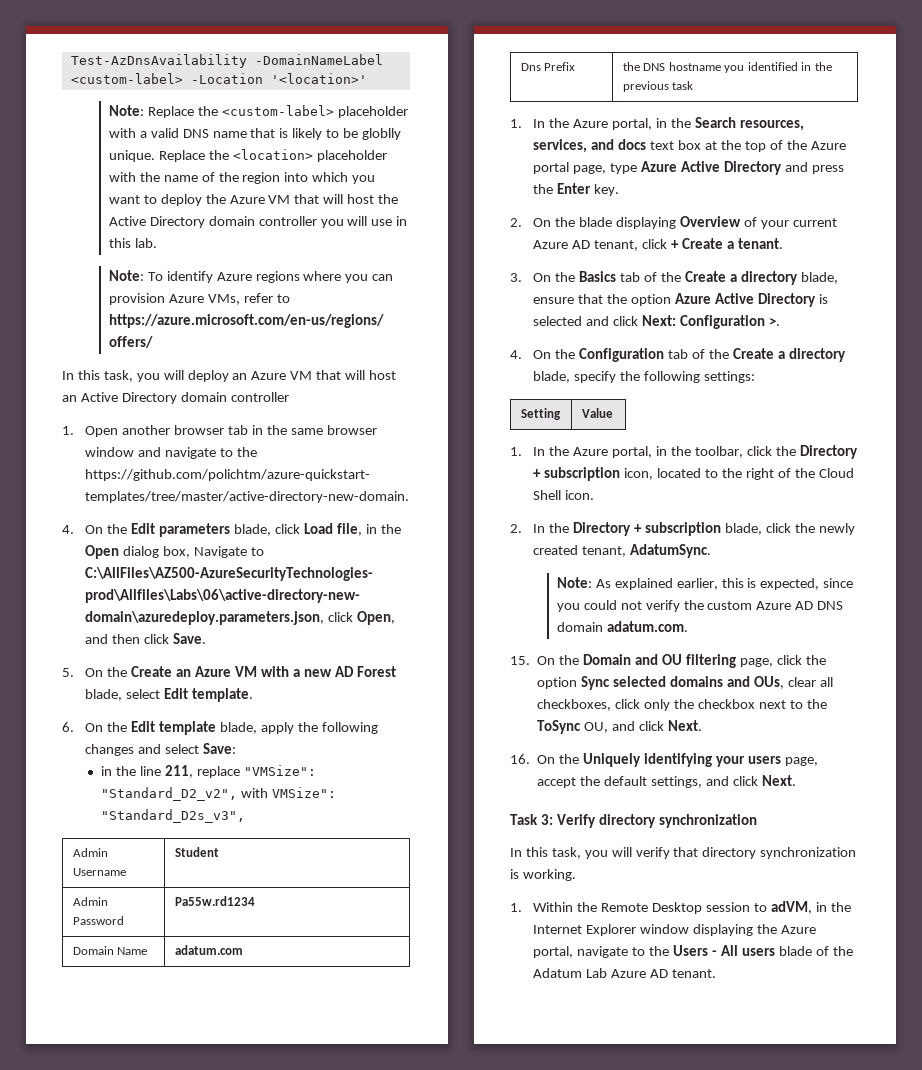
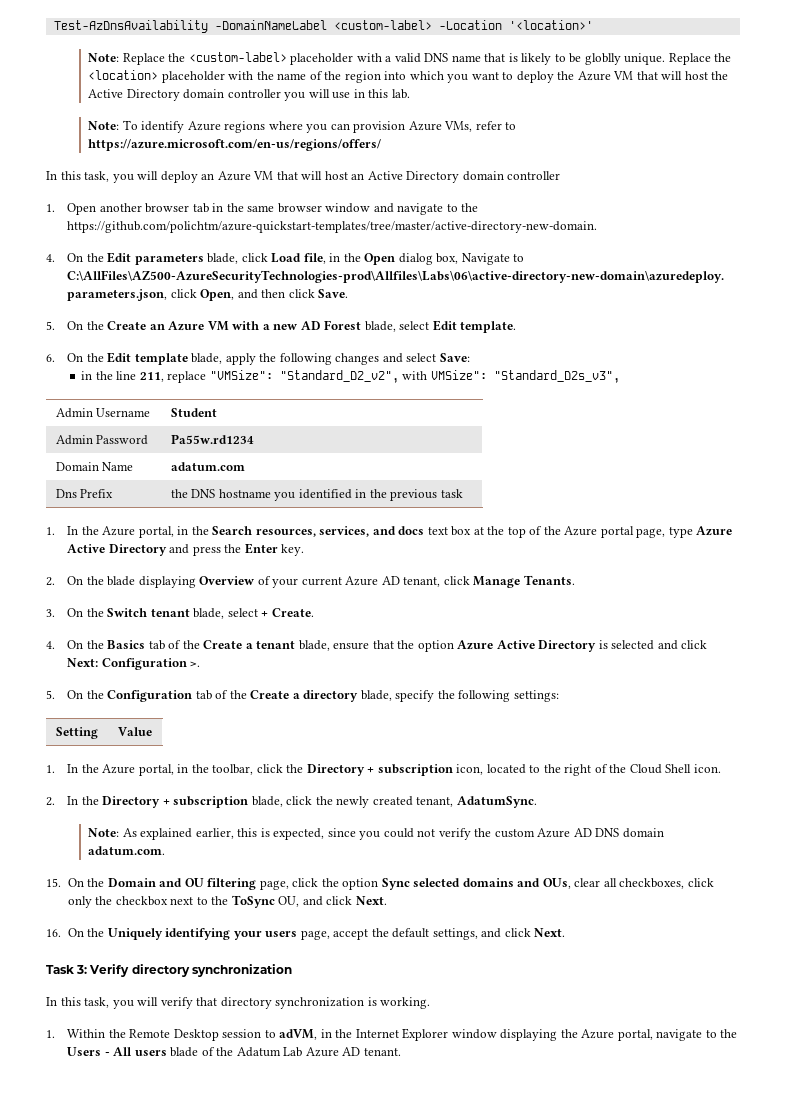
- 2. On the blade displaying Overview of your current Azure AD tenant, click + Create a tenant.
- 3. On the Basics tab of the Create a directory blade, ensure that the option Azure Active Directory is selected and click Next: Configuration >.
+ 2. On the blade displaying Overview of your current Azure AD tenant, click Manage Tenants.
+ 3. On the Switch tenant blade, select + Create.
+ 4. On the Basics tab of the Create a tenant blade, ensure that the option Azure Active Directory is selected and click Next: Configuration >.
- 4. On the Configuration tab of the Create a directory blade, specify the following settings:
+ 5. On the Configuration tab of the Create a directory blade, specify the following settings:

